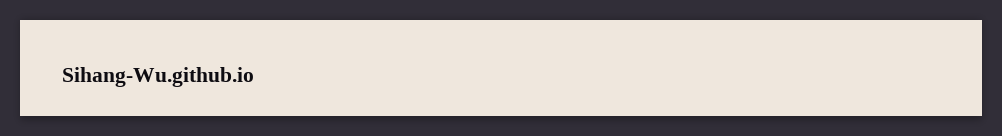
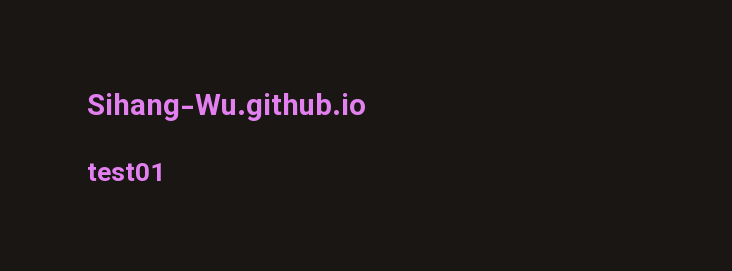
+ test01

